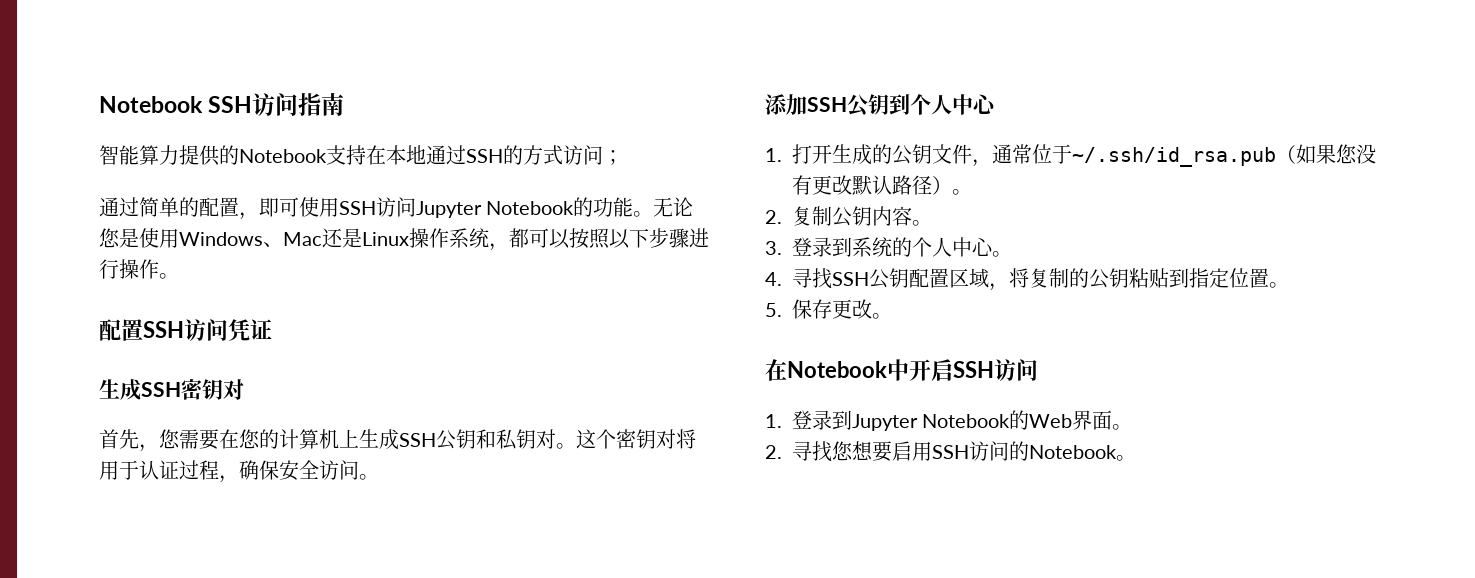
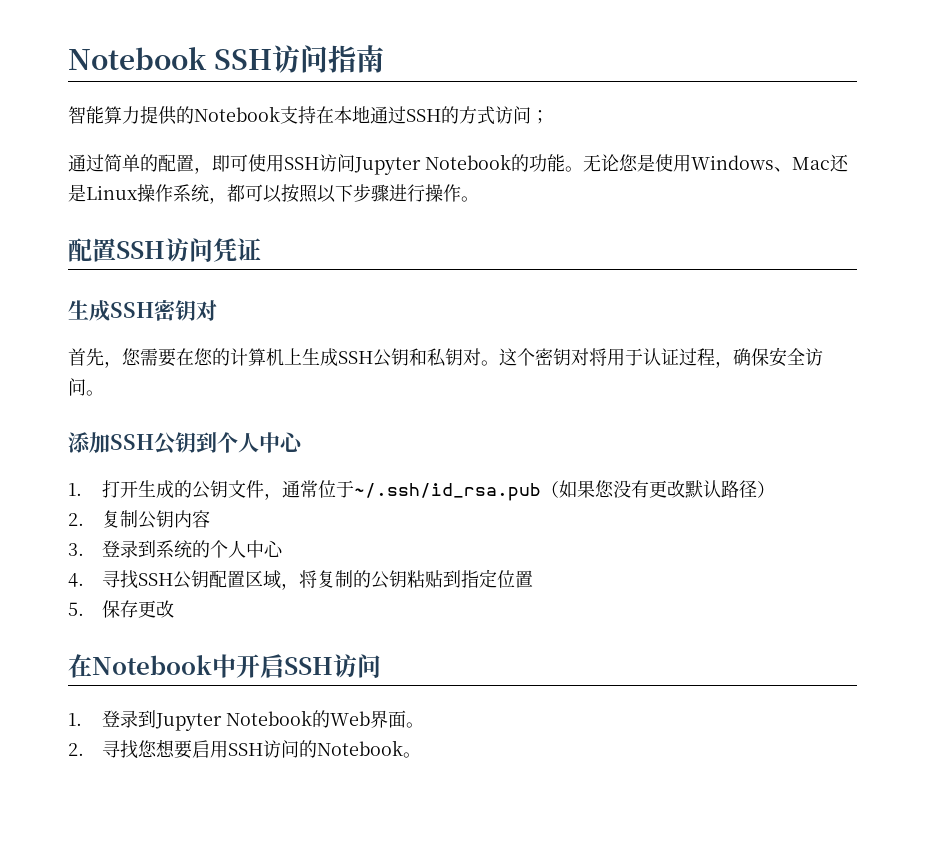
- 1.打开生成的公钥文件，通常位于~/.ssh/id_rsa.pub（如果您没有更改默认路径）。
+ 1.打开生成的公钥文件，通常位于~/.ssh/id_rsa.pub（如果您没有更改默认路径）
- 2.复制公钥内容。
+ 2.复制公钥内容
- 3.登录到系统的个人中心。
+ 3.登录到系统的个人中心
- 4.寻找SSH公钥配置区域，将复制的公钥粘贴到指定位置。
+ 4.寻找SSH公钥配置区域，将复制的公钥粘贴到指定位置
- 5.保存更改。
+ 5.保存更改

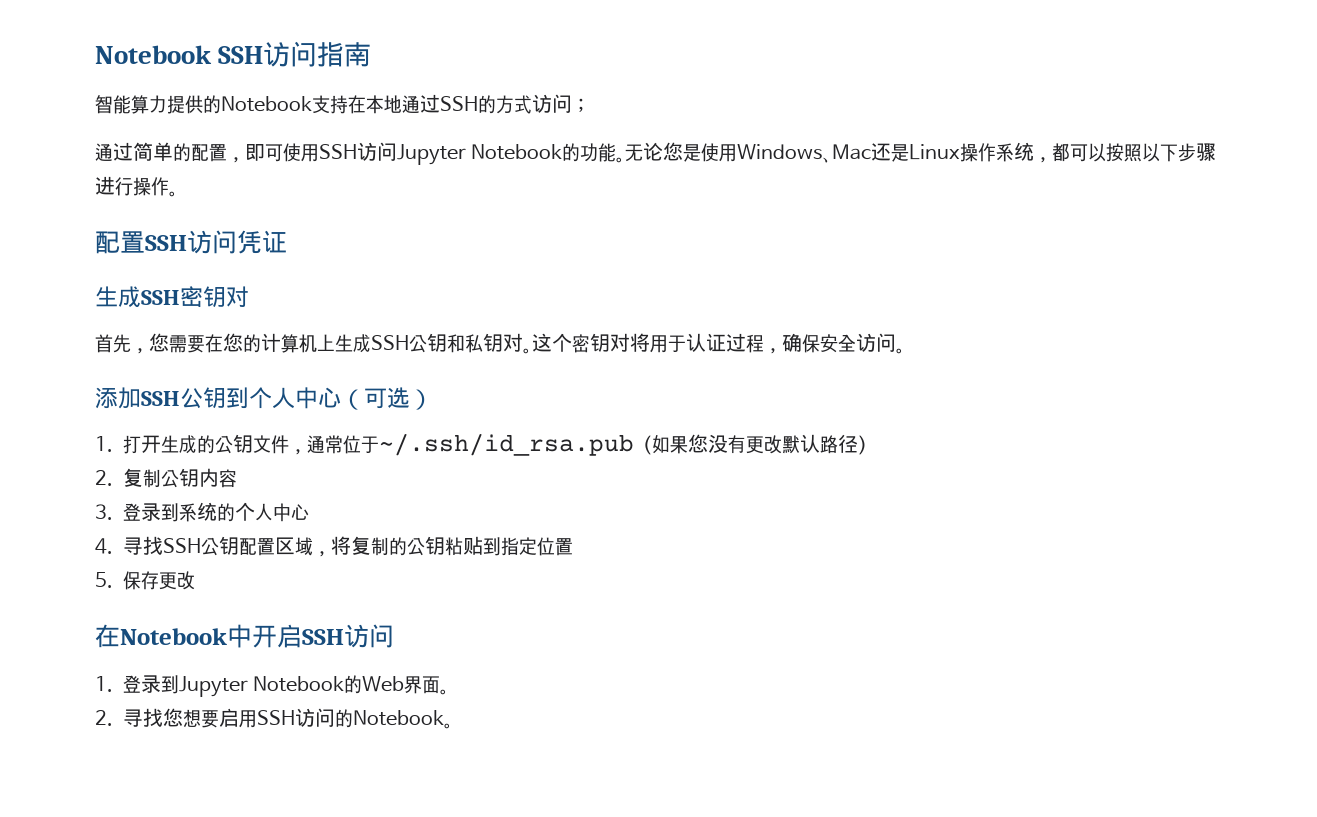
- 添加SSH公钥到个人中心
+ 添加SSH公钥到个人中心（可选）

